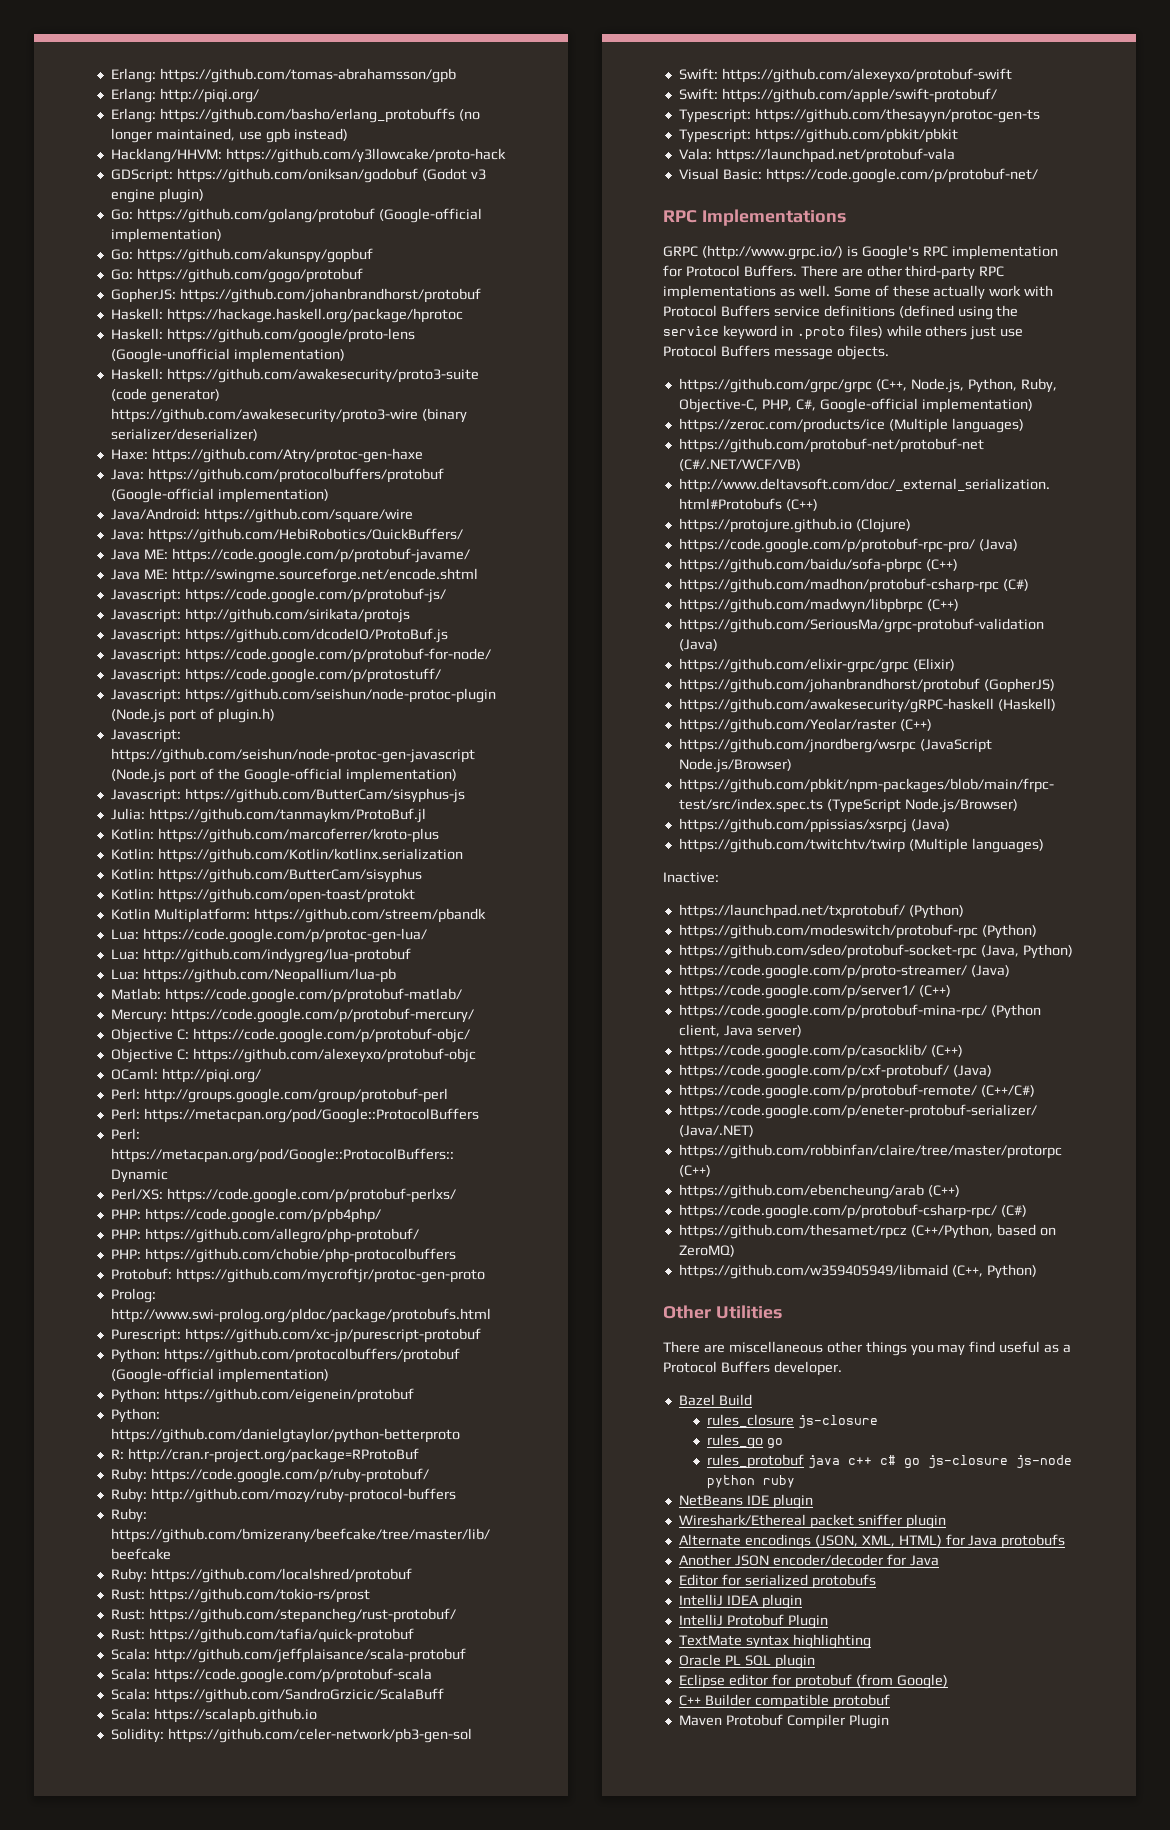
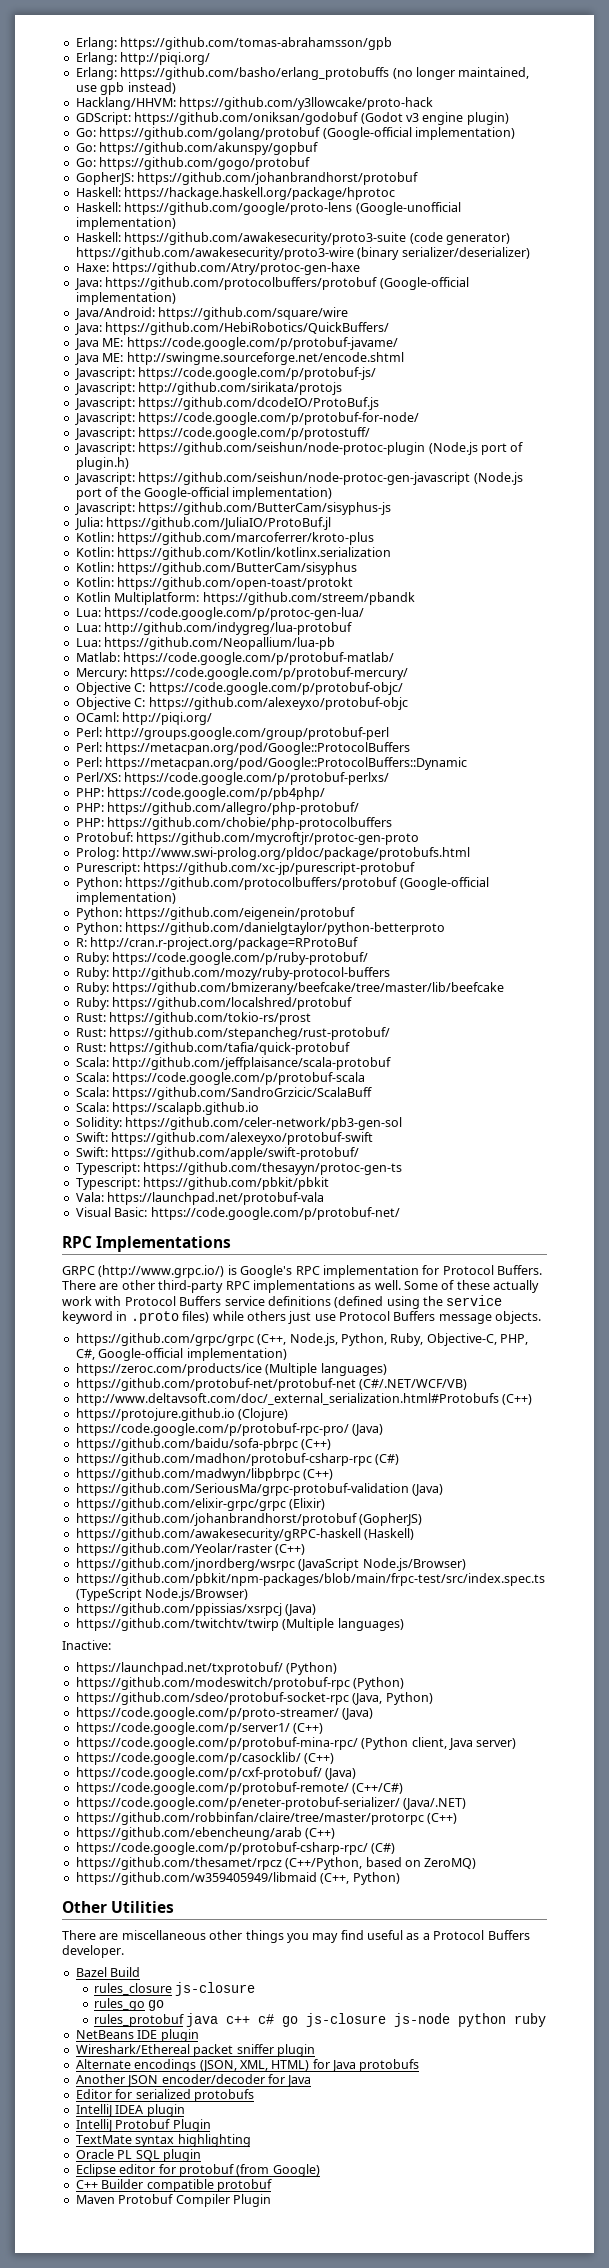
- Julia: https://github.com/tanmaykm/ProtoBuf.jl
+ Julia: https://github.com/JuliaIO/ProtoBuf.jl

